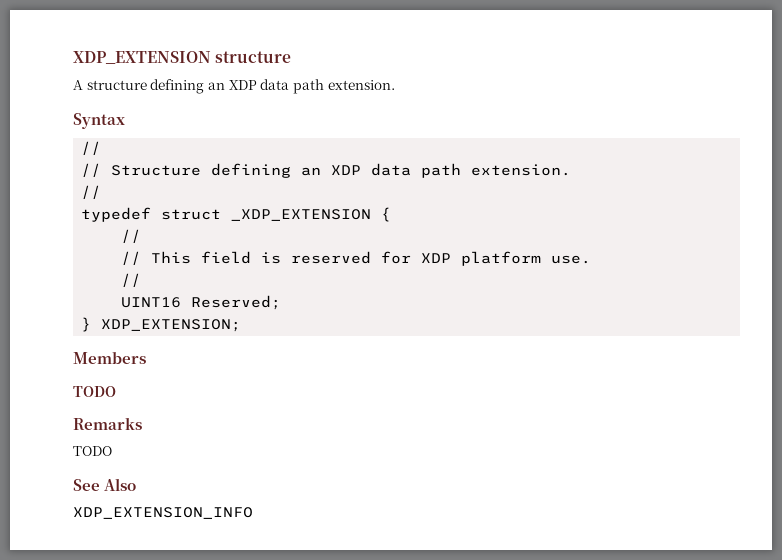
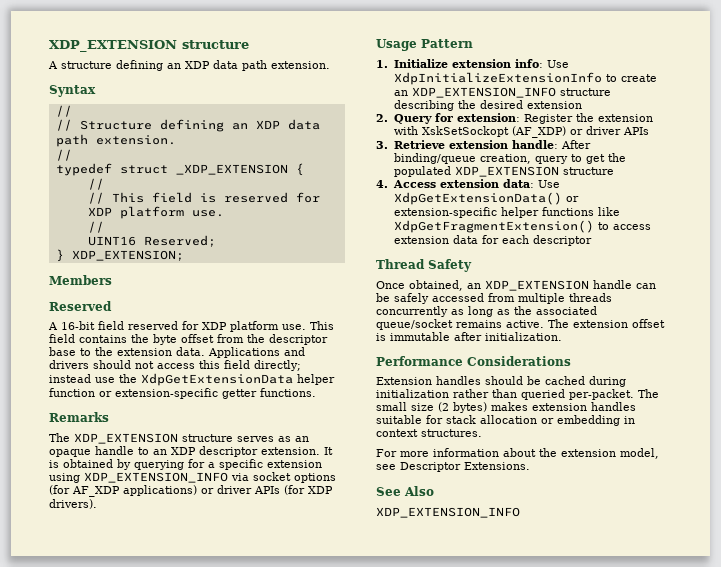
  Members
- TODO
+ Reserved
+ A 16-bit field reserved for XDP platform use. This field contains the byte offset from the descriptor base to the extension data. Applications and drivers should not access this field directly; instead use the XdpGetExtensionData helper function or extension-specific getter functions.
  Remarks
- TODO
+ The XDP_EXTENSION structure serves as an opaque handle to an XDP descriptor extension. It is obtained by querying for a specific extension using XDP_EXTENSION_INFO via socket options (for AF_XDP applications) or driver APIs (for XDP drivers).
+ Usage Pattern
+ 1. Initialize extension info: Use XdpInitializeExtensionInfo to create an XDP_EXTENSION_INFO structure describing the desired extension
+ 2. Query for extension: Register the extension with XskSetSockopt (AF_XDP) or driver APIs
+ 3. Retrieve extension handle: After binding/queue creation, query to get the populated XDP_EXTENSION structure
+ 4. Access extension data: Use XdpGetExtensionData() or extension-specific helper functions like XdpGetFragmentExtension() to access extension data for each descriptor
+ Thread Safety
+ Once obtained, an XDP_EXTENSION handle can be safely accessed from multiple threads concurrently as long as the associated queue/socket remains active. The extension offset is immutable after initialization.
+ Performance Considerations
+ Extension handles should be cached during initialization rather than queried per-packet. The small size (2 bytes) makes extension handles suitable for stack allocation or embedding in context structures.
+ For more information about the extension model, see Descriptor Extensions.

